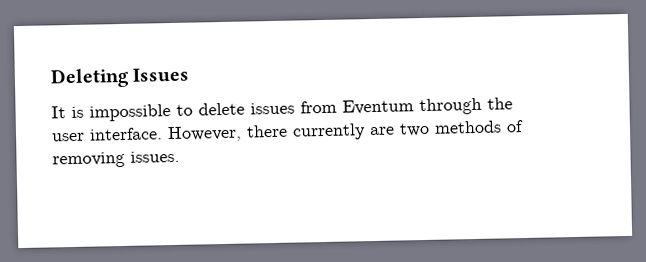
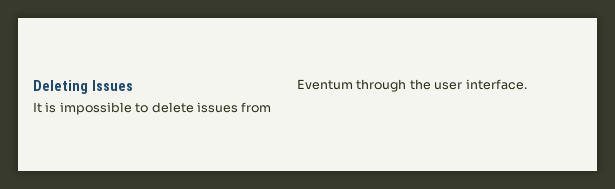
- However, there currently are two methods of removing issues.

